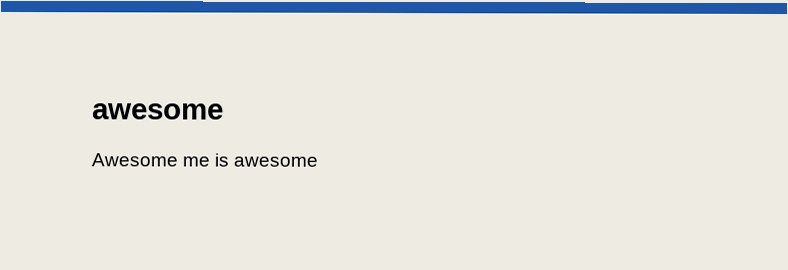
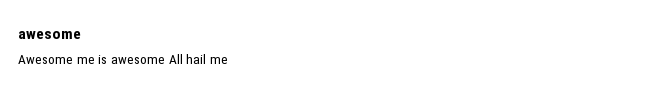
- Awesome me is awesome
+ Awesome me is awesome All hail me

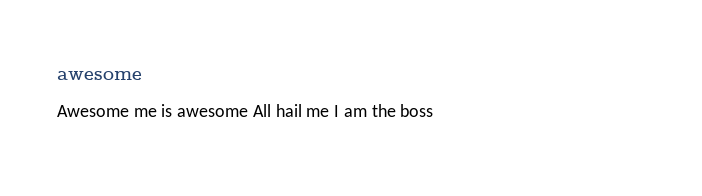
- Awesome me is awesome All hail me
+ Awesome me is awesome All hail me I am the boss

